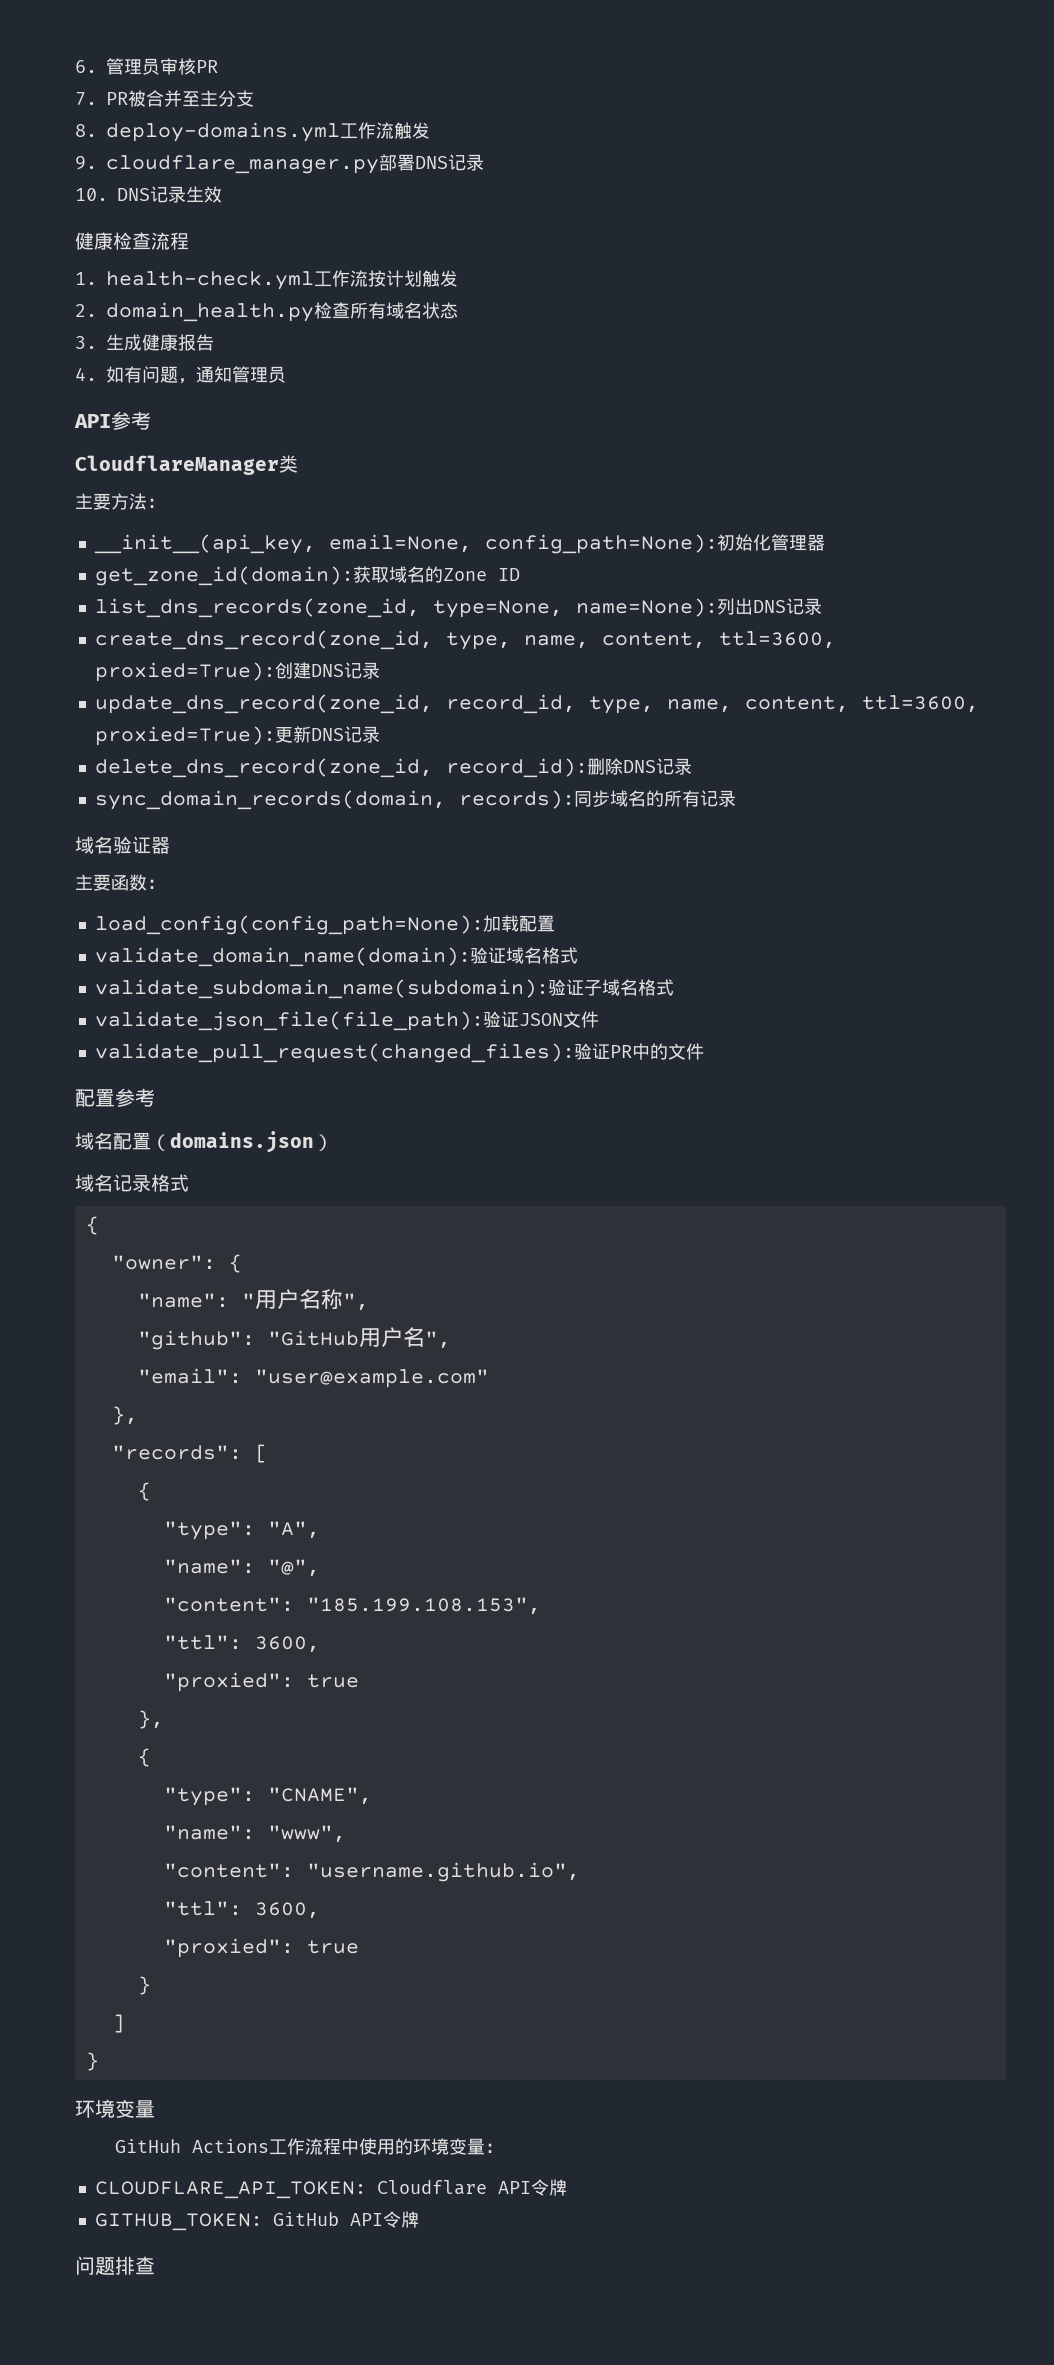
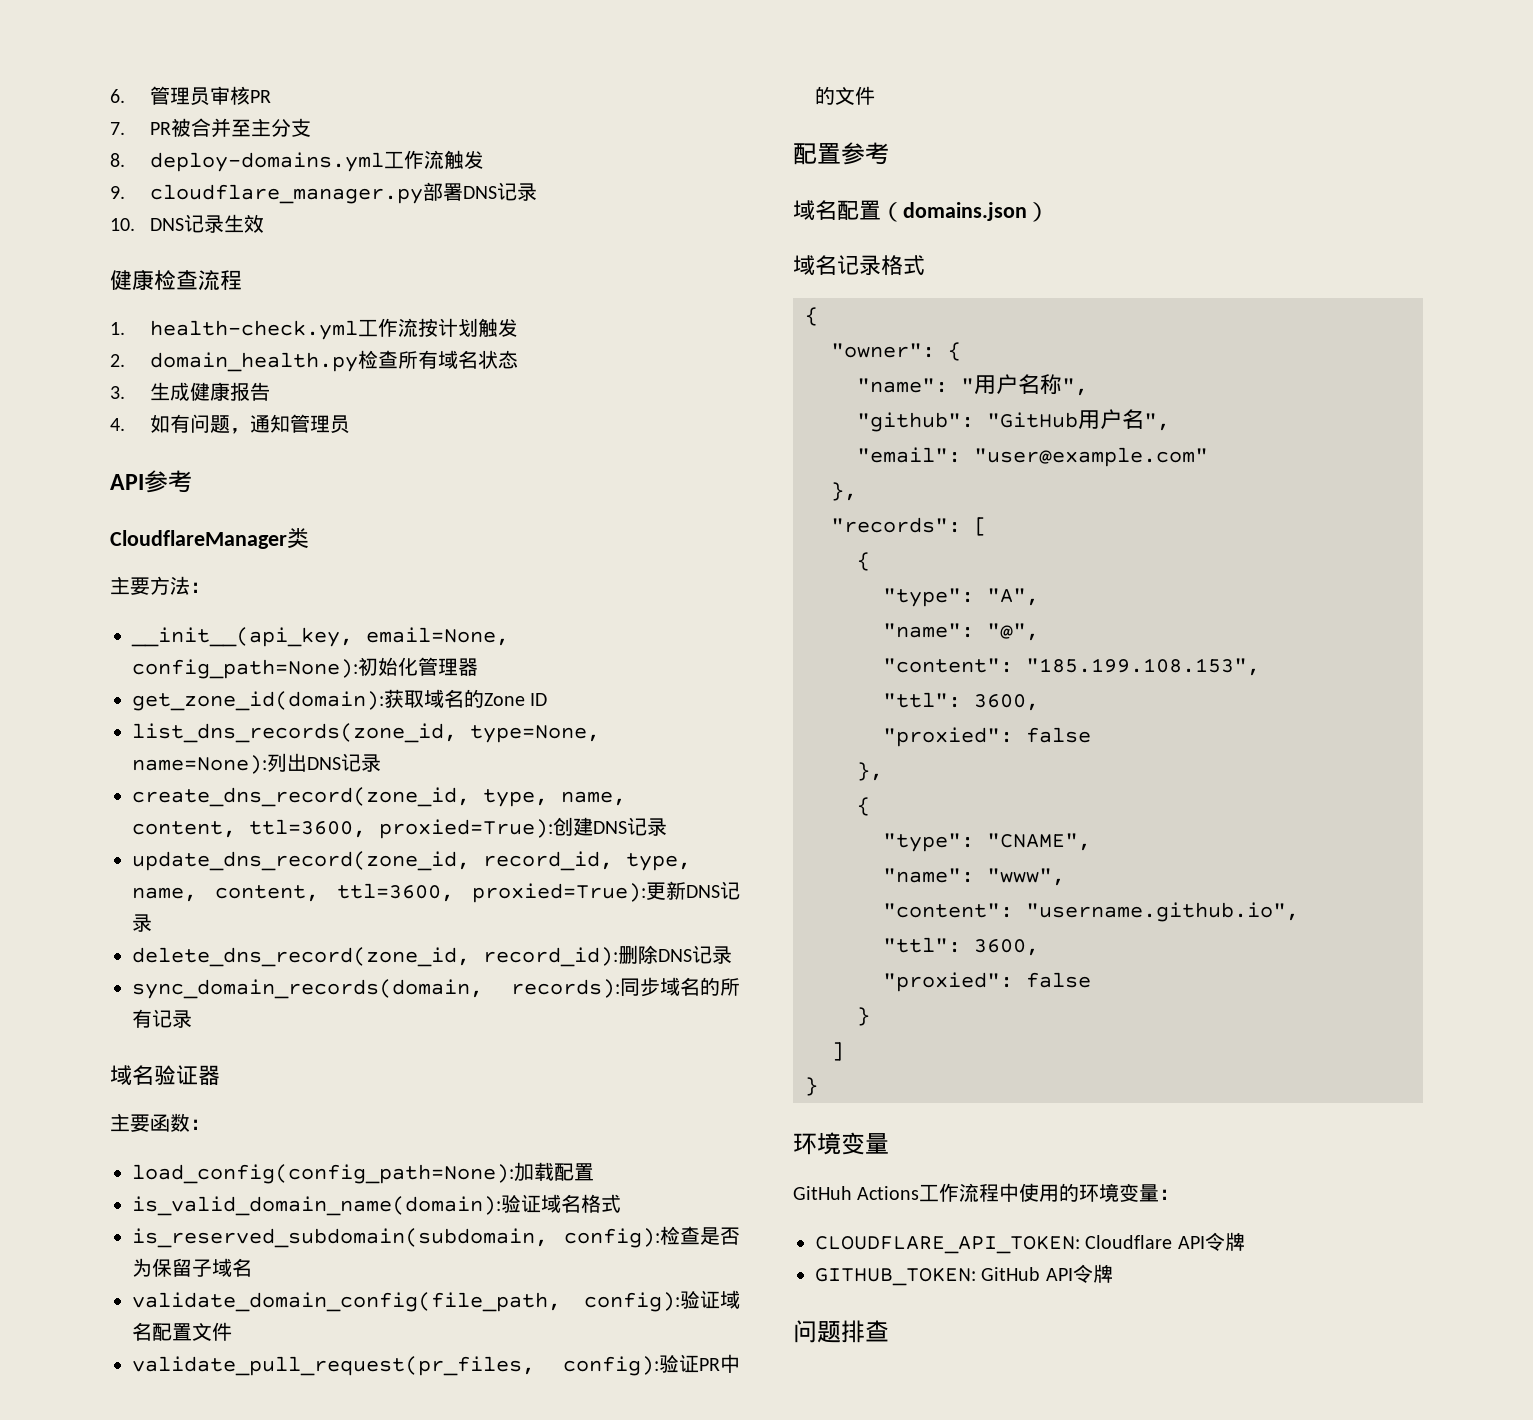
- validate_domain_name(domain):验证域名格式
+ is_valid_domain_name(domain):验证域名格式
- validate_subdomain_name(subdomain):验证子域名格式
- validate_json_file(file_path):验证JSON文件
- validate_pull_request(changed_files):验证PR中的文件
+ is_reserved_subdomain(subdomain, config):检查是否为保留子域名
+ validate_domain_config(file_path, config):验证域名配置文件
+ validate_pull_request(pr_files, config):验证PR中的文件
  "content": "185.199.108.153",
  "ttl": 3600,
- "proxied": true
+ "proxied": false
  "content": "username.github.io",
  "ttl": 3600,
- "proxied": true
+ "proxied": false

